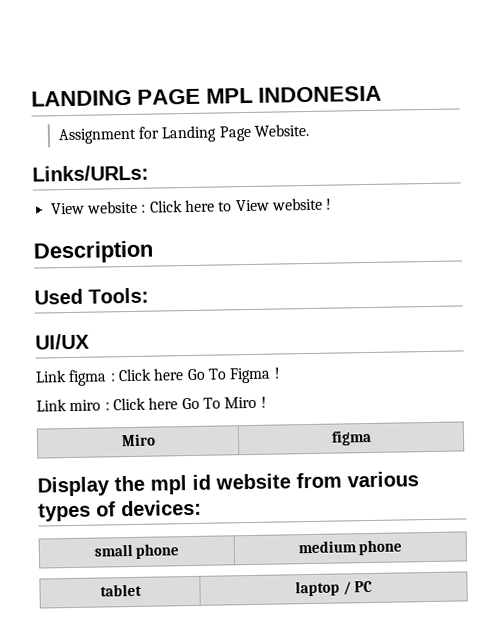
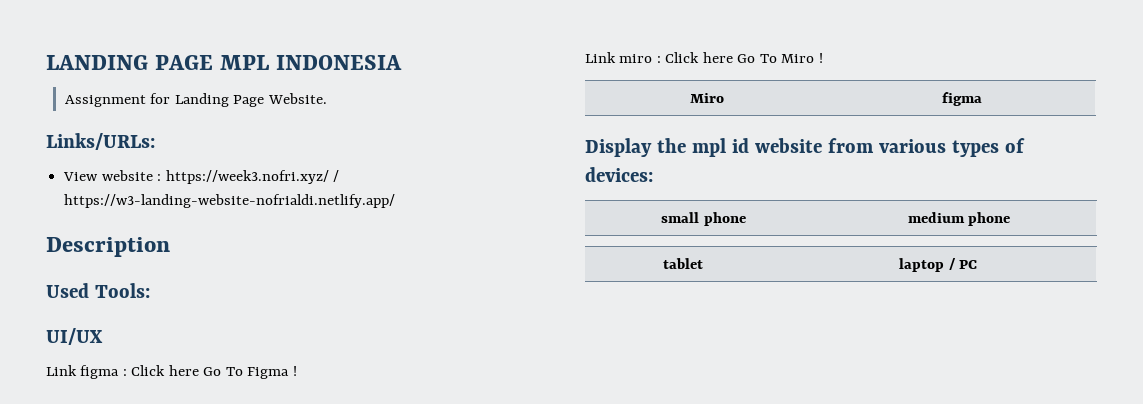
- View website : Click here to View website !
+ View website : https://week3.nofri.xyz/ / https://w3-landing-website-nofrialdi.netlify.app/

